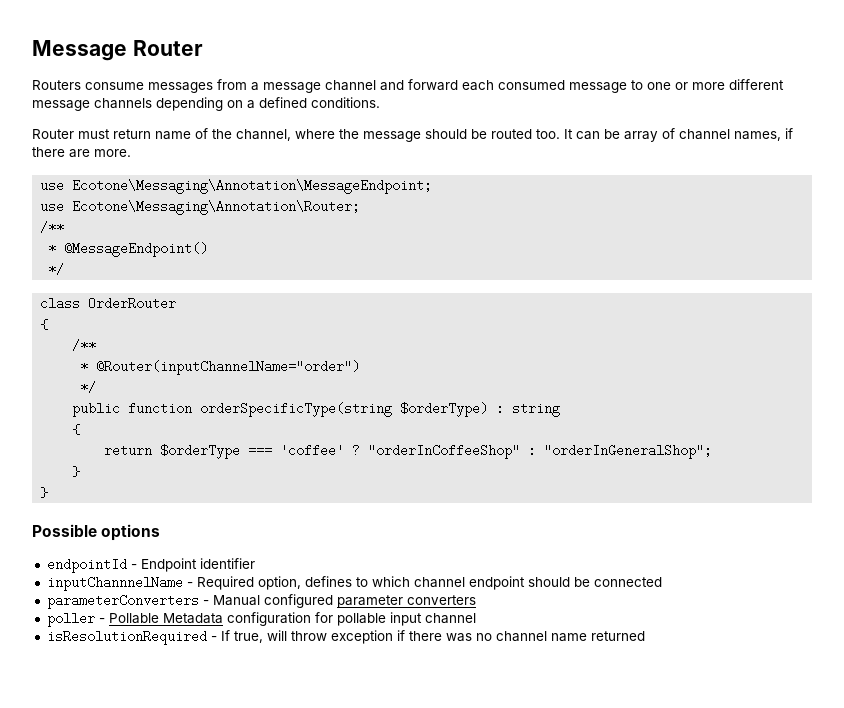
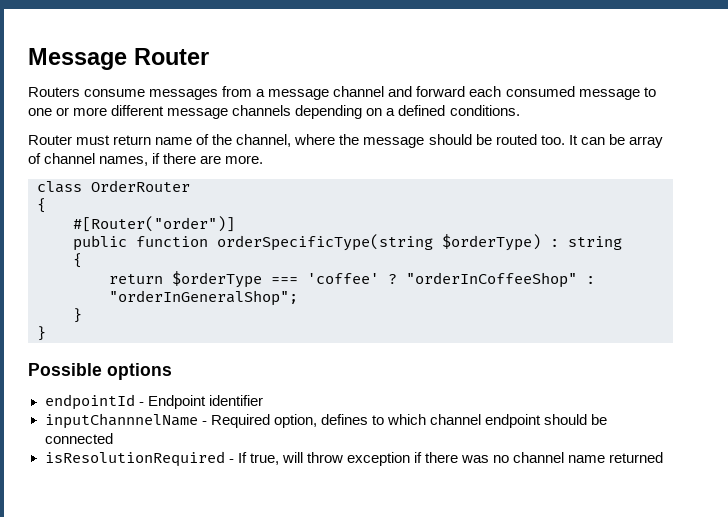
- use Ecotone\Messaging\Annotation\MessageEndpoint;
- use Ecotone\Messaging\Annotation\Router;
- /**
- * @MessageEndpoint()
- */
  class OrderRouter
  {
- /**
- * @Router(inputChannelName="order")
- */
+ #[Router("order")]
- parameterConverters - Manual configured parameter converters
- poller - Pollable Metadata configuration for pollable input channel

